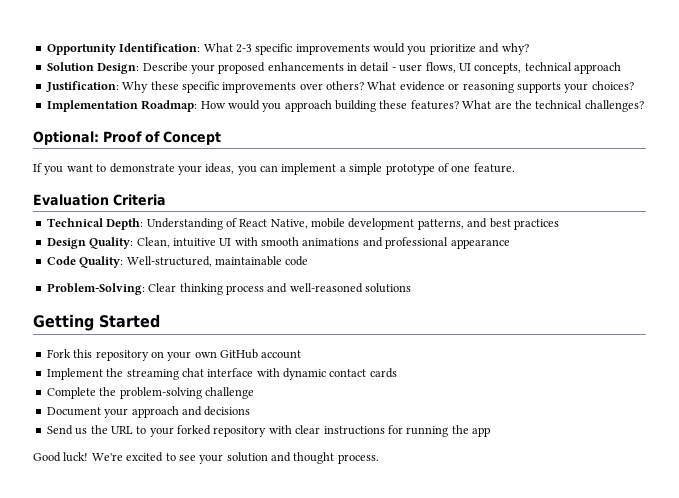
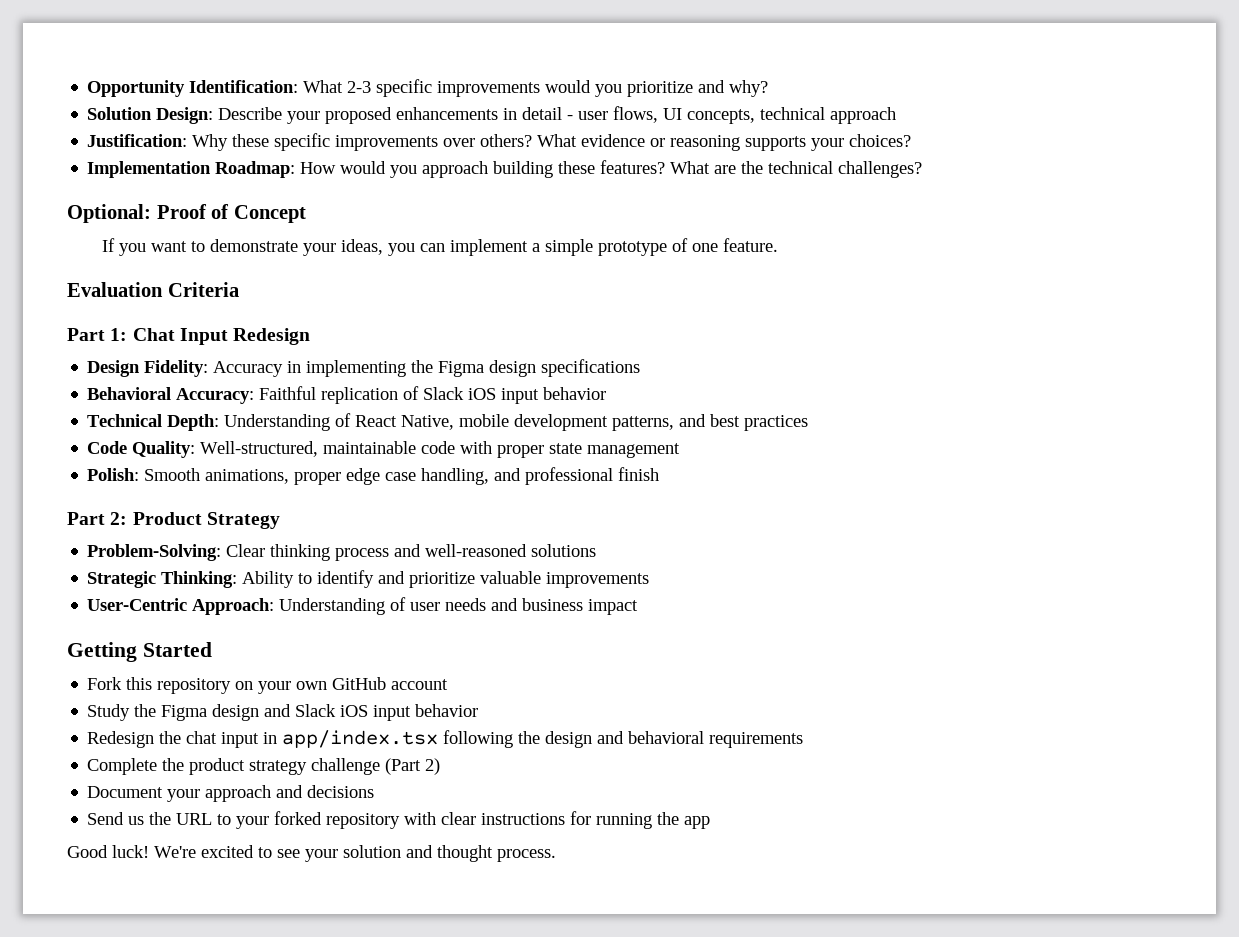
+ Part 1: Chat Input Redesign
+ Design Fidelity: Accuracy in implementing the Figma design specifications
+ Behavioral Accuracy: Faithful replication of Slack iOS input behavior
- Design Quality: Clean, intuitive UI with smooth animations and professional appearance
- Code Quality: Well-structured, maintainable code
+ Code Quality: Well-structured, maintainable code with proper state management
+ Polish: Smooth animations, proper edge case handling, and professional finish
+ Part 2: Product Strategy
+ Strategic Thinking: Ability to identify and prioritize valuable improvements
+ User-Centric Approach: Understanding of user needs and business impact
- Implement the streaming chat interface with dynamic contact cards
+ Study the Figma design and Slack iOS input behavior
+ Redesign the chat input in app/index.tsx following the design and behavioral requirements
- Complete the problem-solving challenge
+ Complete the product strategy challenge (Part 2)

